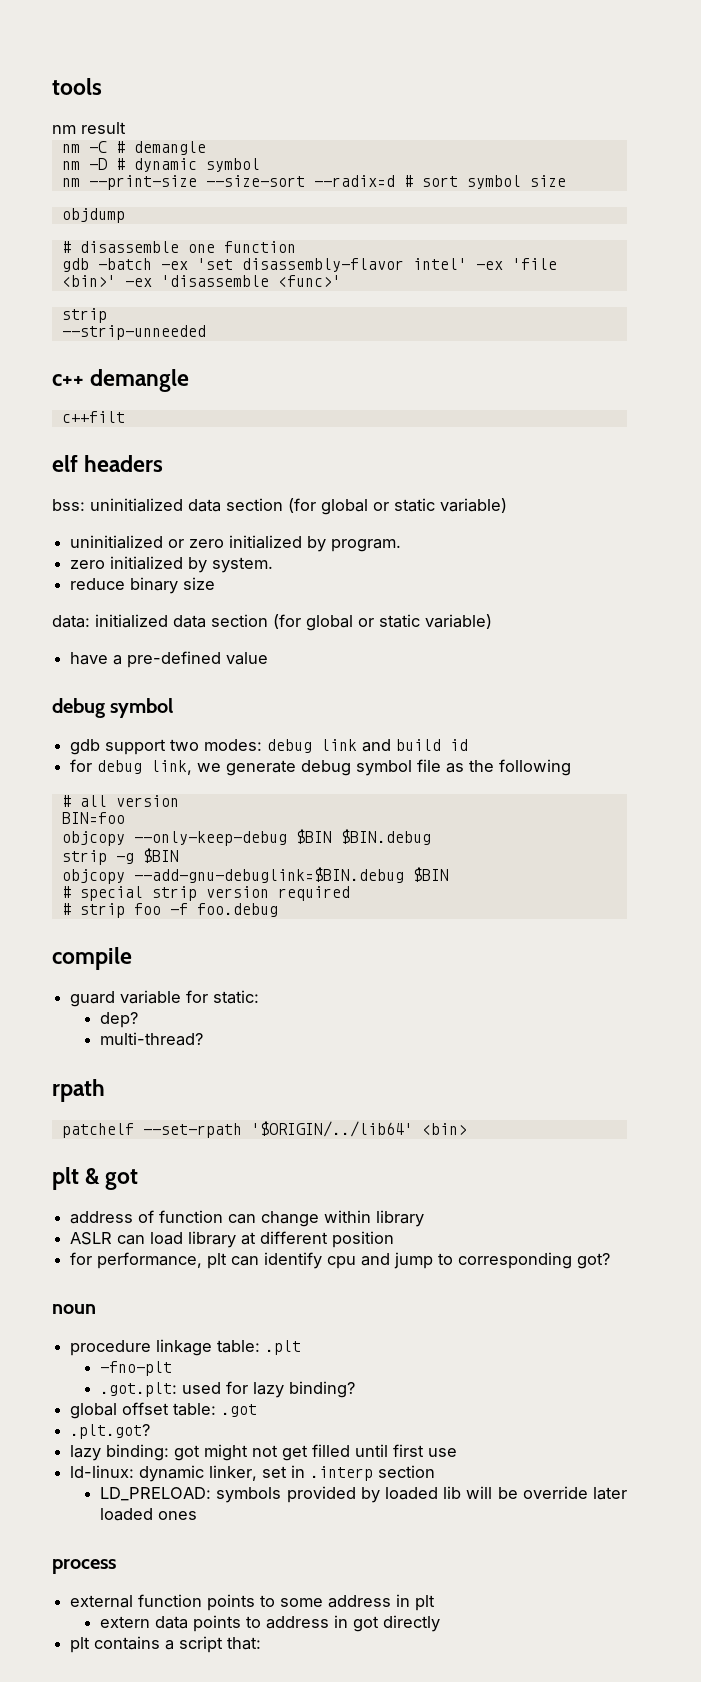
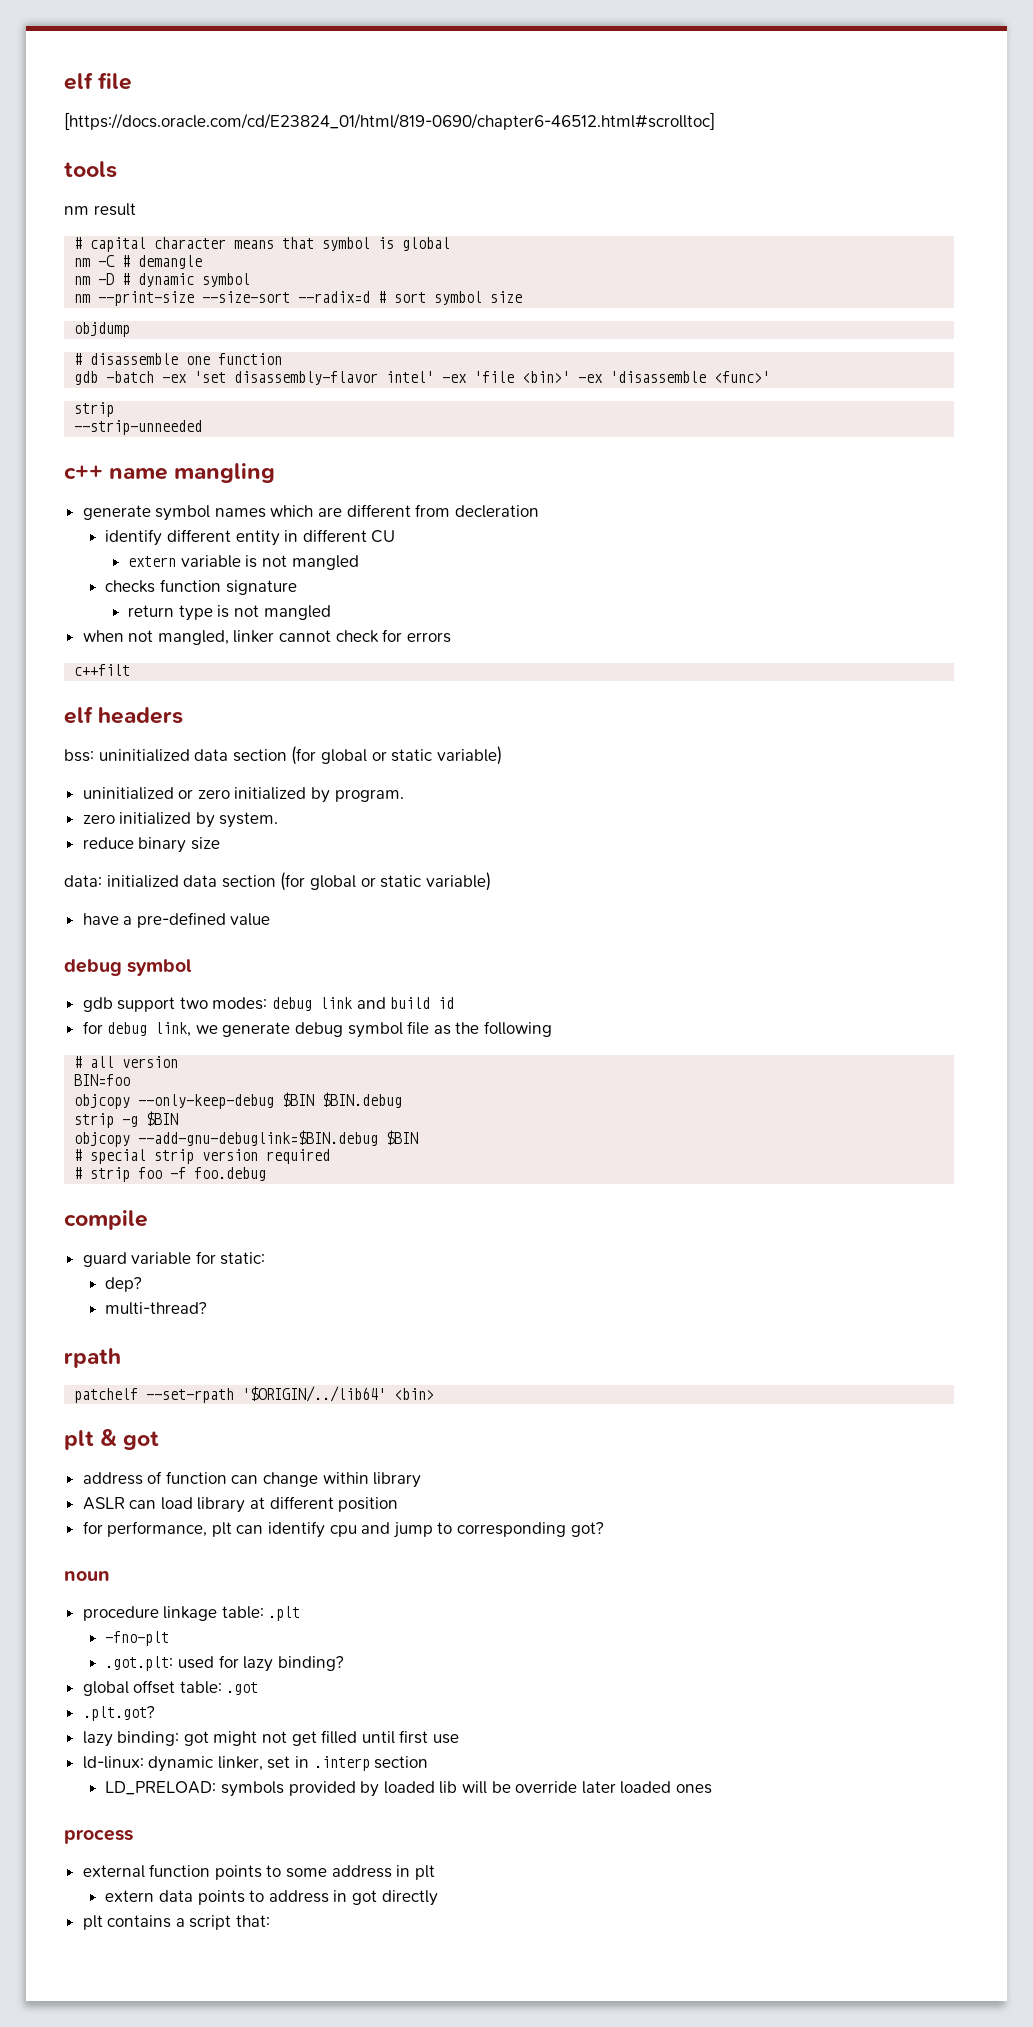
+ elf file
+ [https://docs.oracle.com/cd/E23824_01/html/819-0690/chapter6-46512.html#scrolltoc]
+ # capital character means that symbol is global
- c++ demangle
+ c++ name mangling
+ generate symbol names which are different from decleration
+ identify different entity in different CU
+ extern variable is not mangled
+ checks function signature
+ return type is not mangled
+ when not mangled, linker cannot check for errors

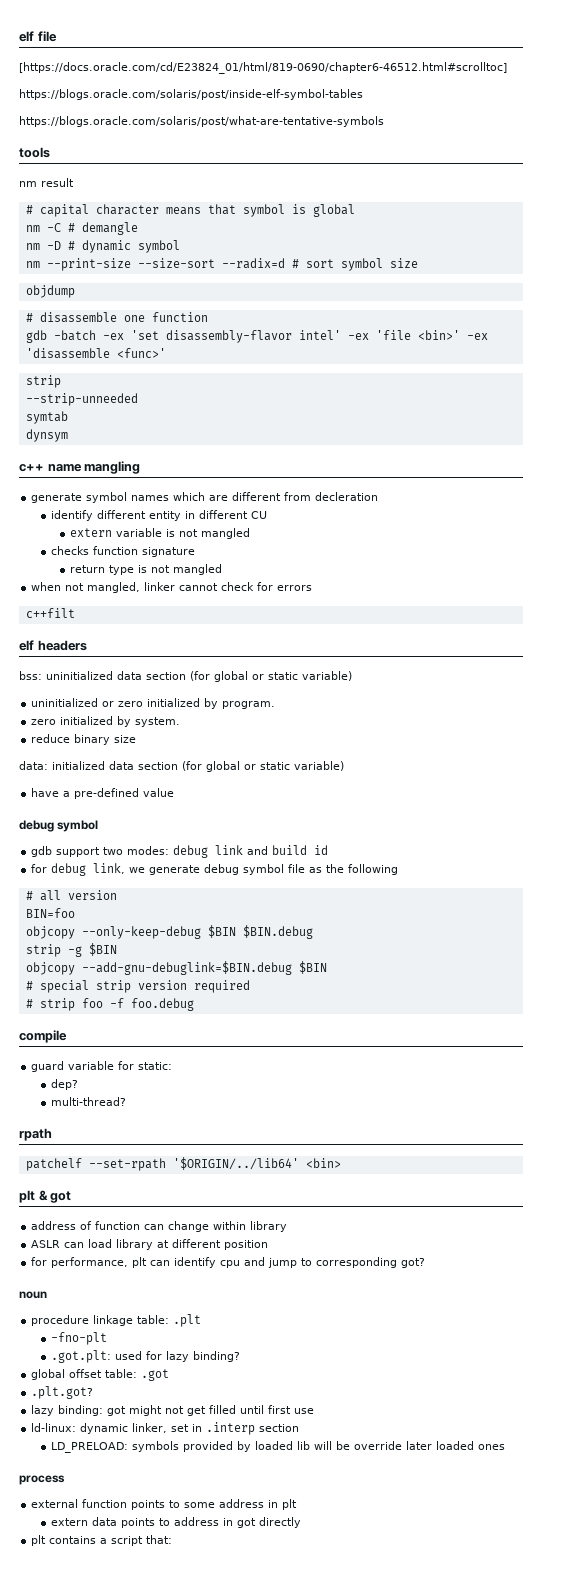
+ https://blogs.oracle.com/solaris/post/inside-elf-symbol-tables
+ https://blogs.oracle.com/solaris/post/what-are-tentative-symbols
+ symtab
+ dynsym

